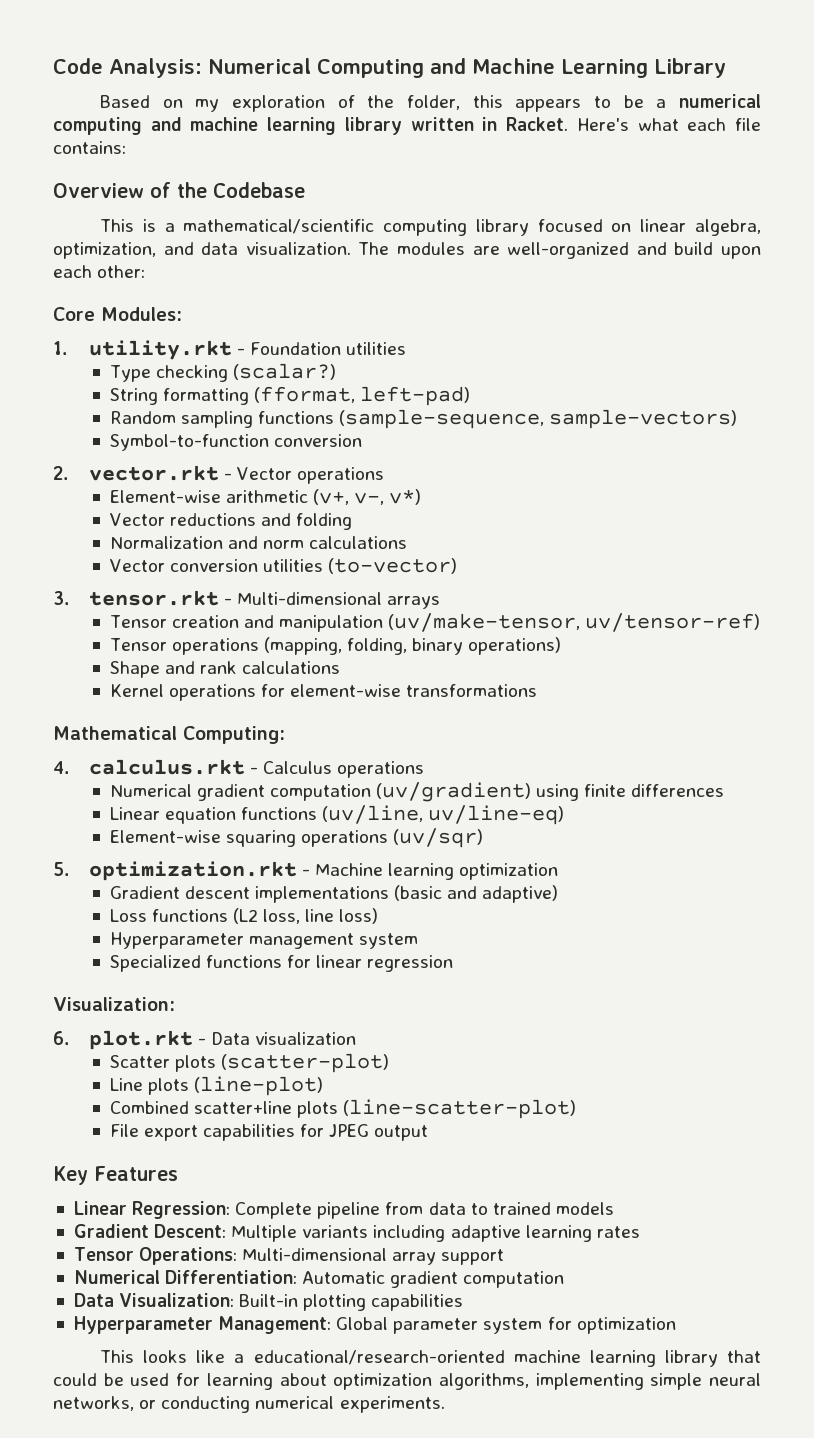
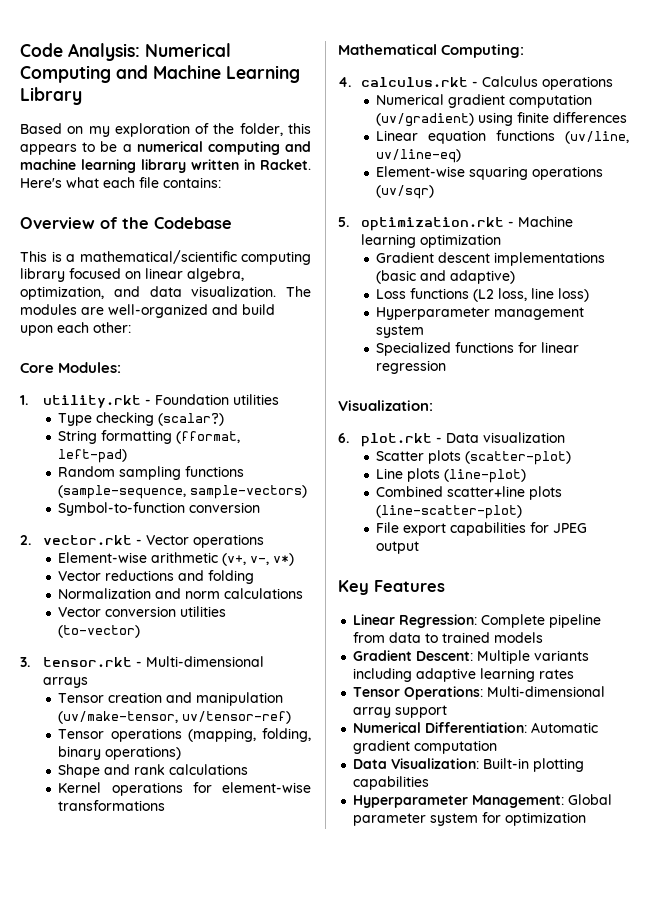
- This looks like a educational/research-oriented machine learning library that could be used for learning about optimization algorithms, implementing simple neural networks, or conducting numerical experiments.

